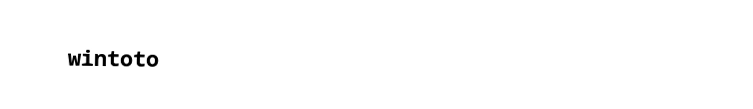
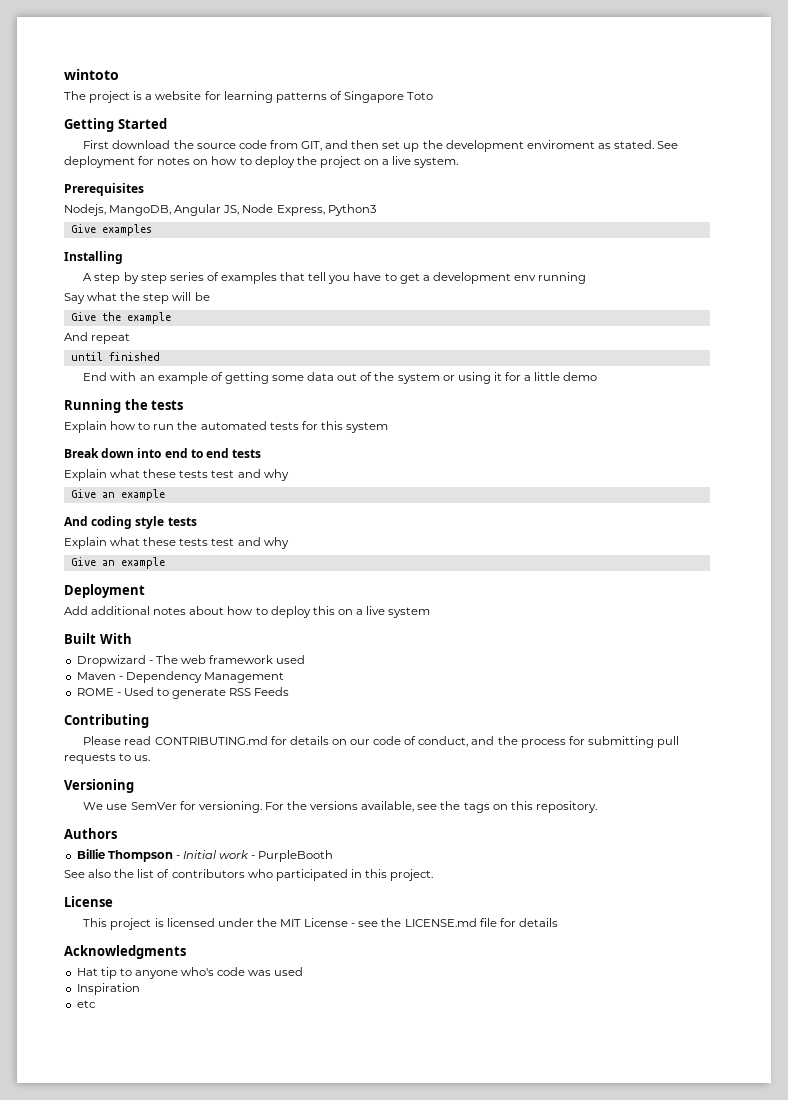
+ The project is a website for learning patterns of Singapore Toto
+ Getting Started
+ First download the source code from GIT, and then set up the development enviroment as stated. See deployment for notes on how to deploy the project on a live system.
+ Prerequisites
+ Nodejs, MangoDB, Angular JS, Node Express, Python3
+ Give examples
+ Installing
+ A step by step series of examples that tell you have to get a development env running
+ Say what the step will be
+ Give the example
+ And repeat
+ until finished
+ End with an example of getting some data out of the system or using it for a little demo
+ Running the tests
+ Explain how to run the automated tests for this system
+ Break down into end to end tests
+ Explain what these tests test and why
+ Give an example
+ And coding style tests
+ Explain what these tests test and why
+ Give an example
+ Deployment
+ Add additional notes about how to deploy this on a live system
+ Built With
+ Dropwizard - The web framework used
+ Maven - Dependency Management
+ ROME - Used to generate RSS Feeds
+ Contributing
+ Please read CONTRIBUTING.md for details on our code of conduct, and the process for submitting pull requests to us.
+ Versioning
+ We use SemVer for versioning. For the versions available, see the tags on this repository.
+ Authors
+ Billie Thompson - Initial work - PurpleBooth
+ See also the list of contributors who participated in this project.
+ License
+ This project is licensed under the MIT License - see the LICENSE.md file for details
+ Acknowledgments
+ Hat tip to anyone who's code was used
+ Inspiration
+ etc

